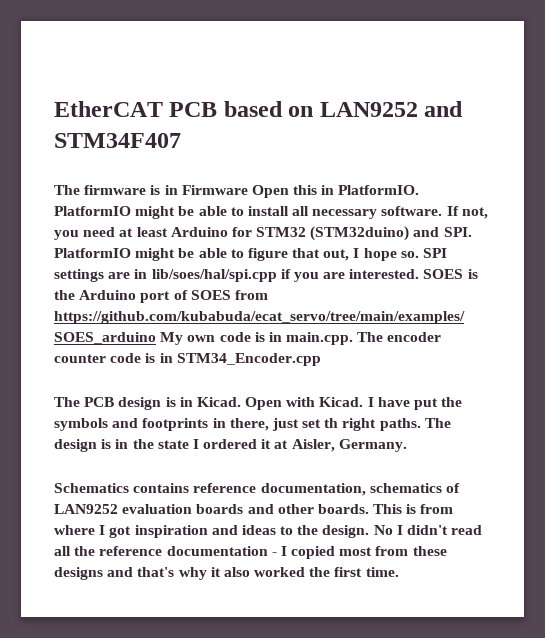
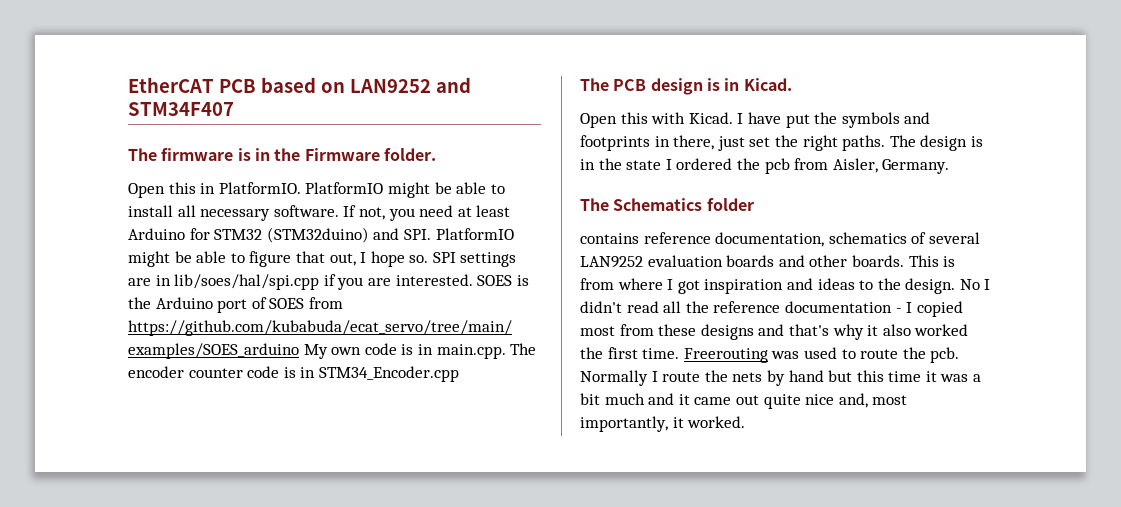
- The firmware is in Firmware Open this in PlatformIO.
+ The firmware is in the Firmware folder.
+ Open this in PlatformIO.
- The PCB design is in Kicad. Open with Kicad.
+ The PCB design is in Kicad.
+ Open this with Kicad.
- I have put the symbols and footprints in there, just set th right paths.
+ I have put the symbols and footprints in there, just set the right paths.
- The design is in the state I ordered it at Aisler, Germany.
+ The design is in the state I ordered the pcb from Aisler, Germany.
- Schematics contains reference documentation, schematics of LAN9252 evaluation boards and other boards.
+ The Schematics folder
+ contains reference documentation, schematics of several LAN9252 evaluation boards and other boards.
+ Freerouting was used to route the pcb. Normally I route the nets by hand but this time it was a bit much and it came out quite nice and, most importantly, it worked.

